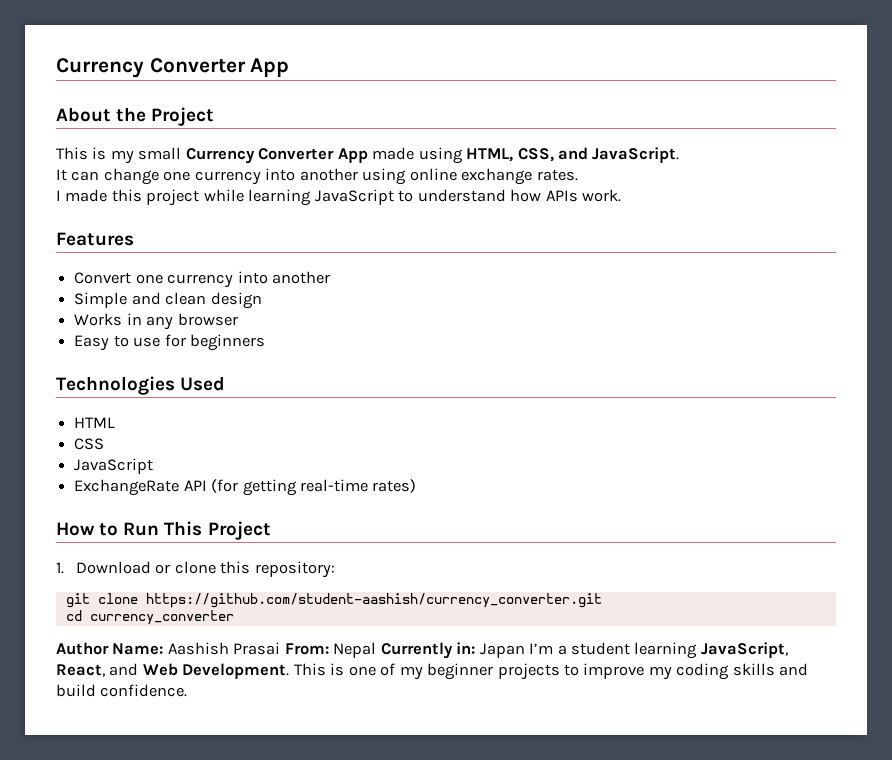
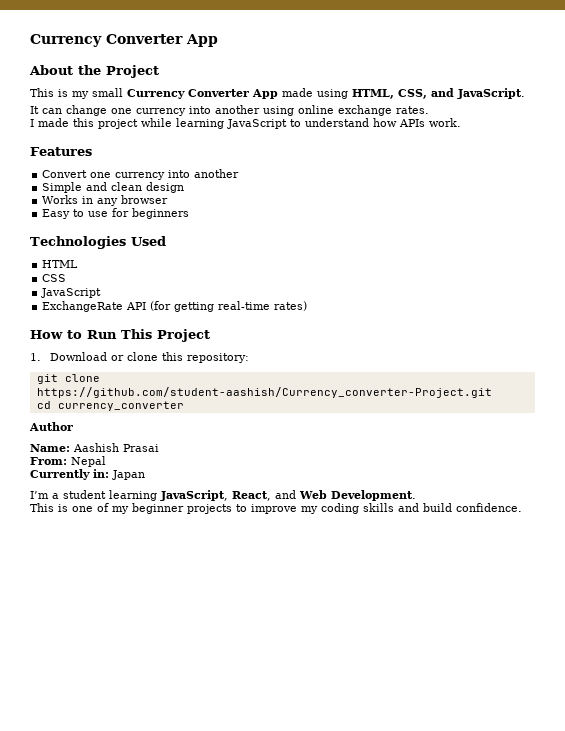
- git clone https://github.com/student-aashish/currency_converter.git
+ git clone https://github.com/student-aashish/Currency_converter-Project.git
- Author Name: Aashish Prasai From: Nepal Currently in: Japan I’m a student learning JavaScript, React, and Web Development. This is one of my beginner projects to improve my coding skills and build confidence.
+ Author
+ Name: Aashish Prasai
+ From: Nepal
+ Currently in: Japan
+ I’m a student learning JavaScript, React, and Web Development.
+ This is one of my beginner projects to improve my coding skills and build confidence.

